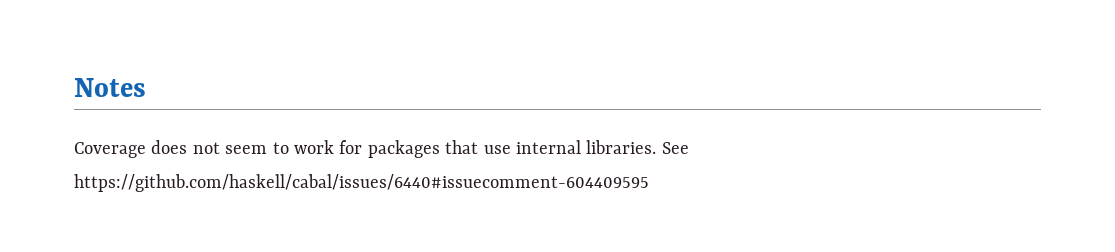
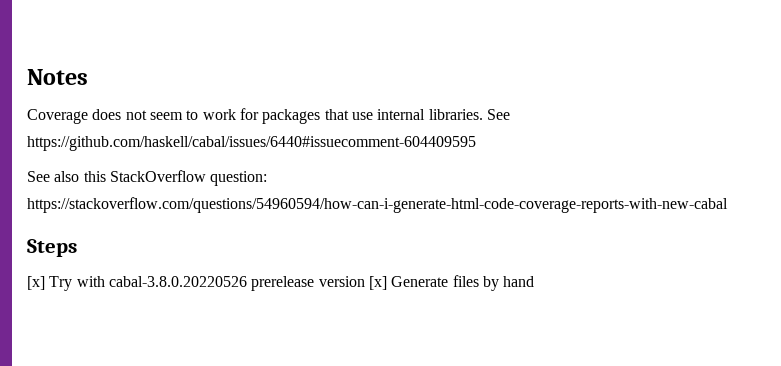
+ See also this StackOverflow question: https://stackoverflow.com/questions/54960594/how-can-i-generate-html-code-coverage-reports-with-new-cabal
+ Steps
+ [x] Try with cabal-3.8.0.20220526 prerelease version [x] Generate files by hand

